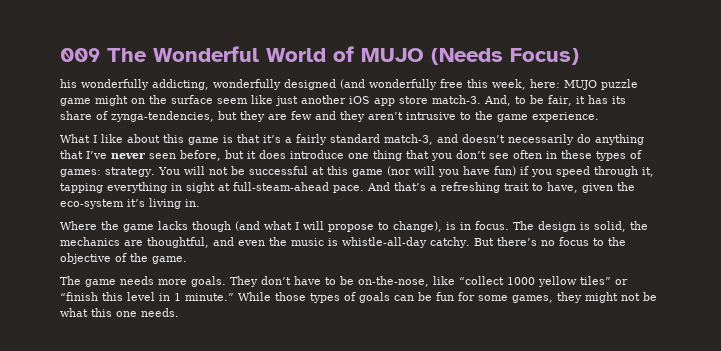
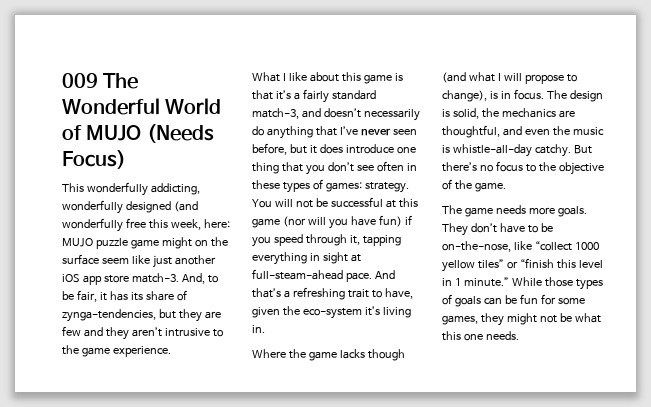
- his wonderfully addicting, wonderfully designed (and wonderfully free this week, here: MUJO puzzle game might on the surface seem like just another iOS app store match-3.
+ This wonderfully addicting, wonderfully designed (and wonderfully free this week, here: MUJO puzzle game might on the surface seem like just another iOS app store match-3.

